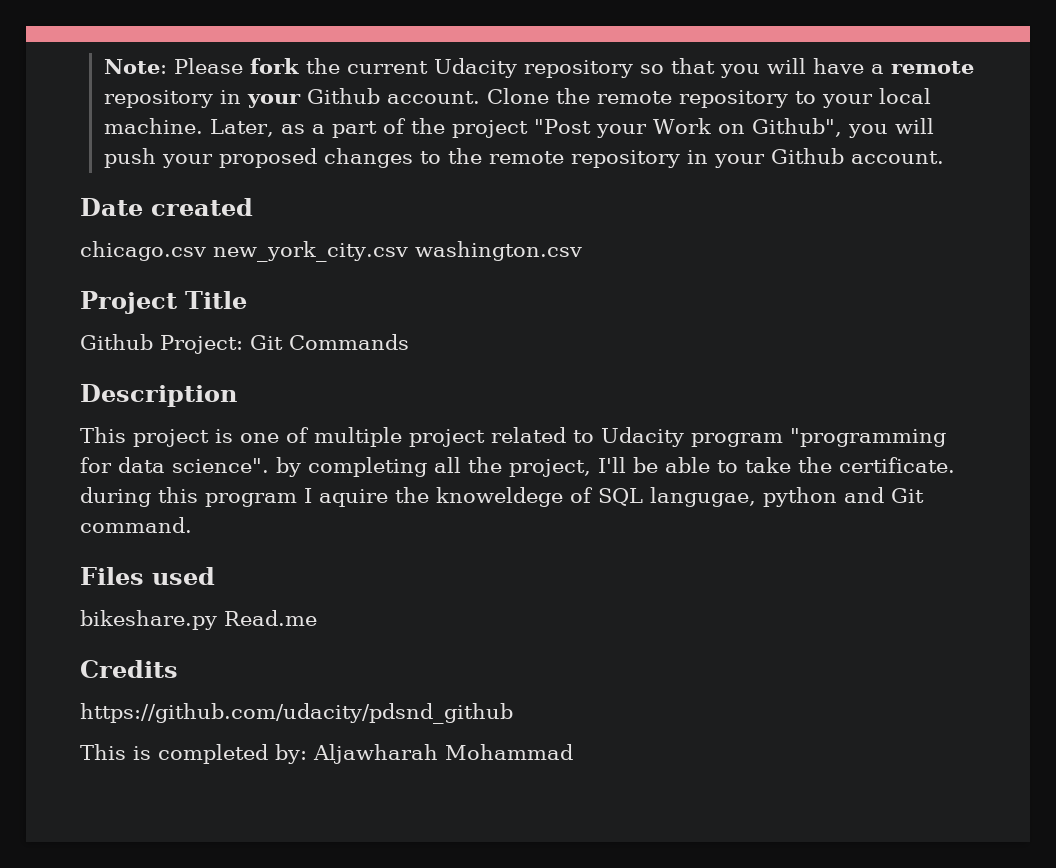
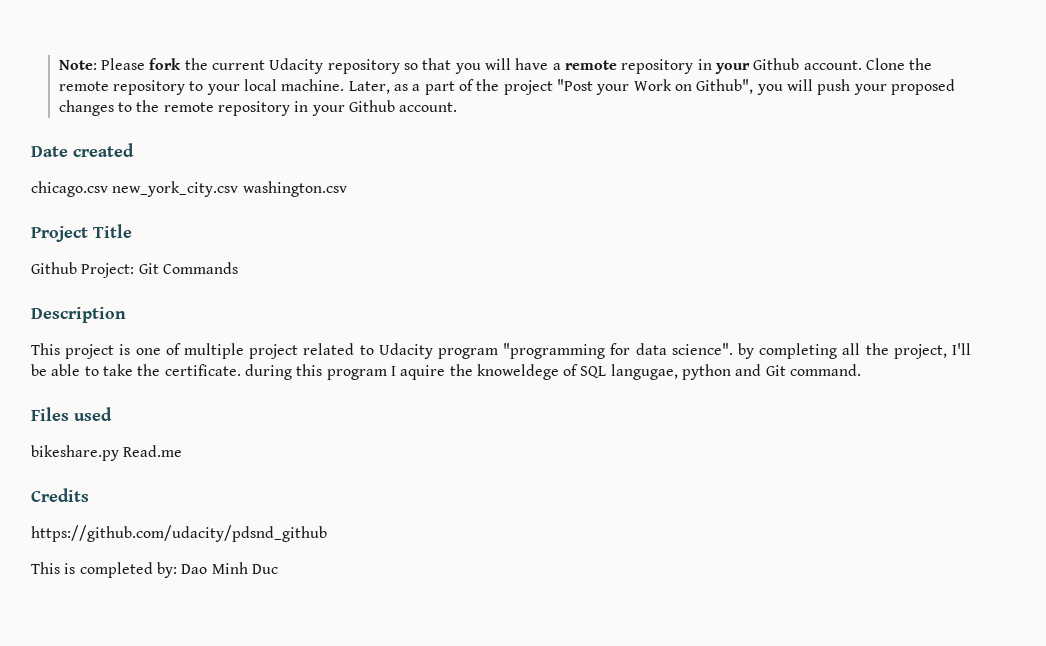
- This is completed by: Aljawharah Mohammad
+ This is completed by: Dao Minh Duc

